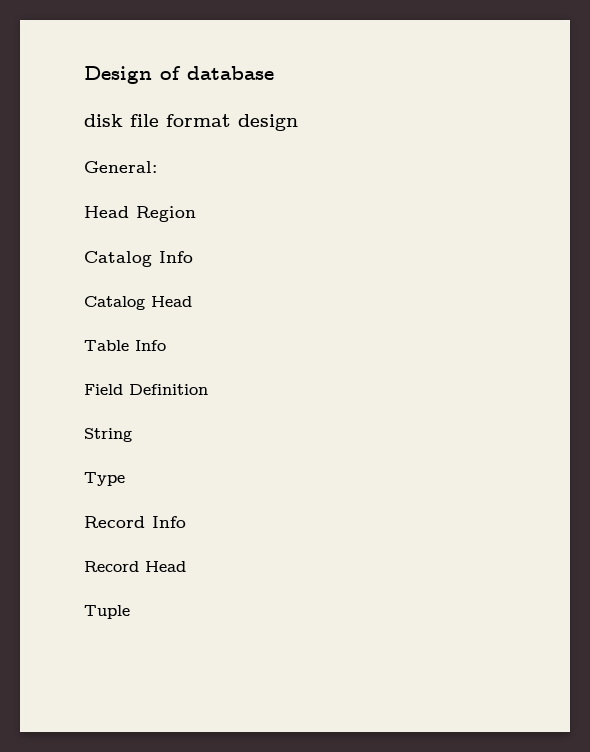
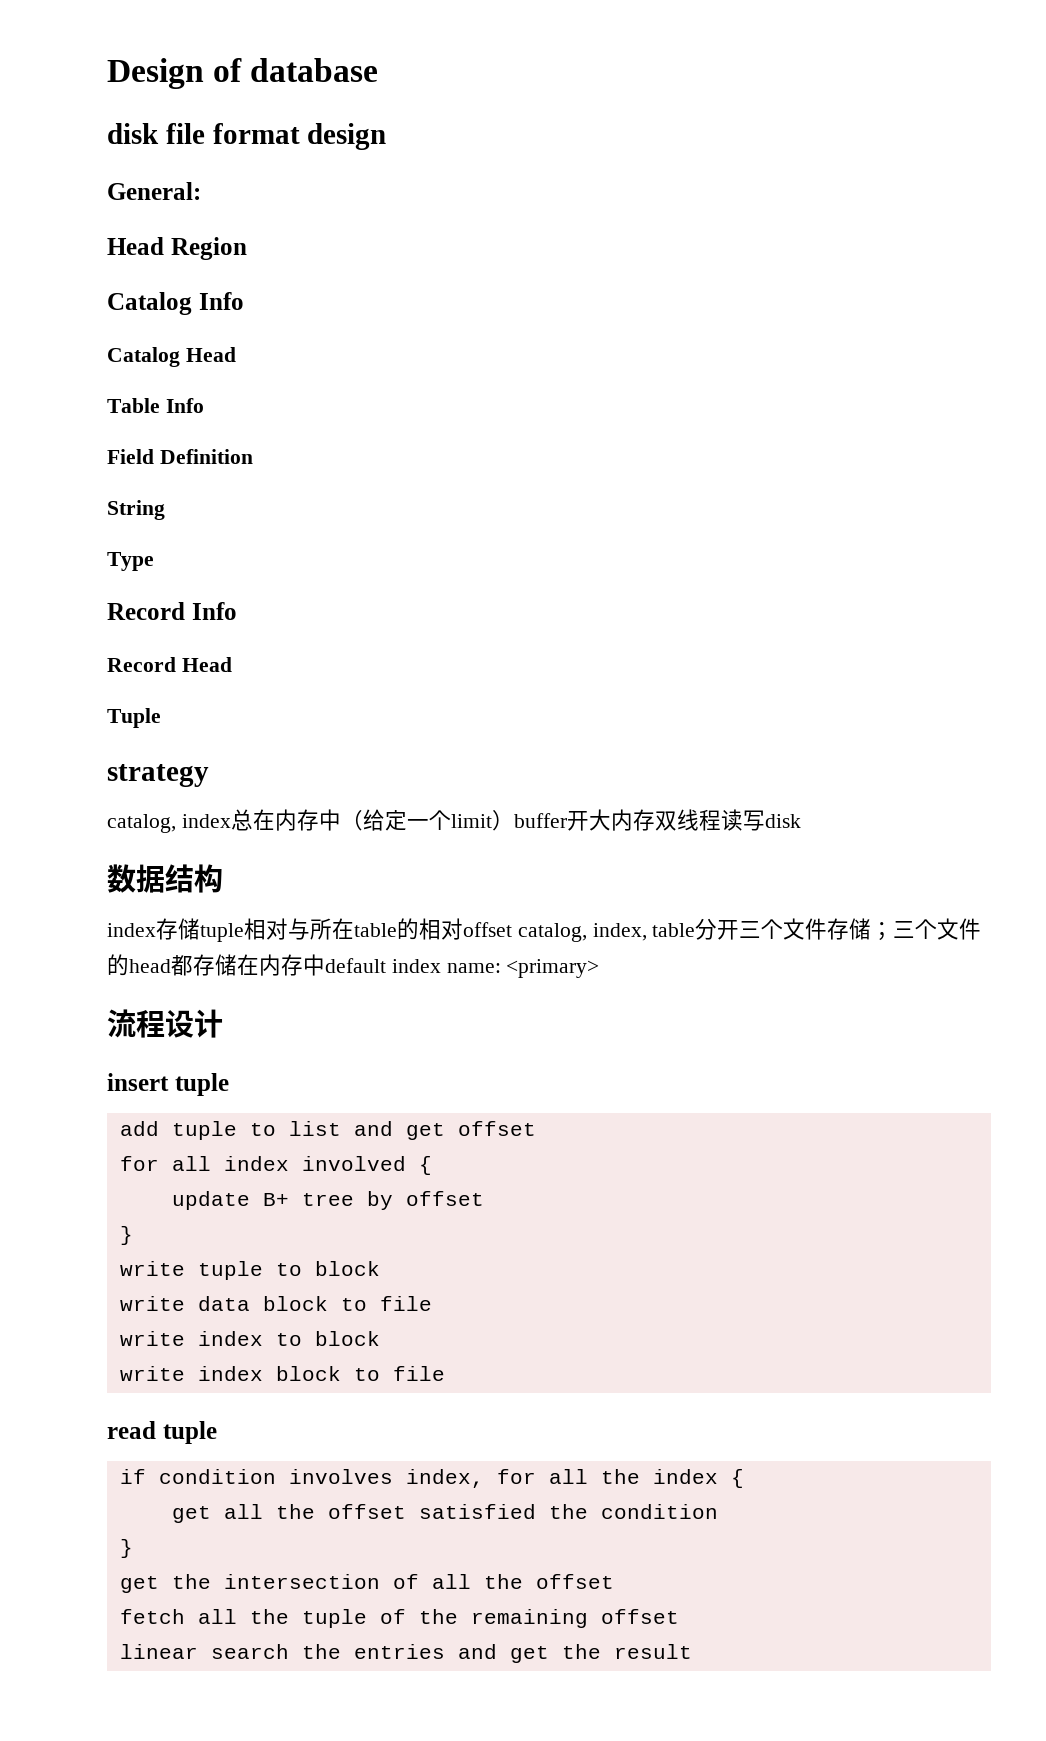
+ strategy
+ catalog, index总在内存中（给定一个limit）buffer开大内存双线程读写disk
+ 数据结构
+ index存储tuple相对与所在table的相对offset catalog, index, table分开三个文件存储；三个文件的head都存储在内存中default index name: <primary>
+ 流程设计
+ insert tuple
+ add tuple to list and get offset
+ for all index involved {
+ update B+ tree by offset
+ }
+ write tuple to block
+ write data block to file
+ write index to block
+ write index block to file
+ read tuple
+ if condition involves index, for all the index {
+ get all the offset satisfied the condition
+ }
+ get the intersection of all the offset
+ fetch all the tuple of the remaining offset
+ linear search the entries and get the result

